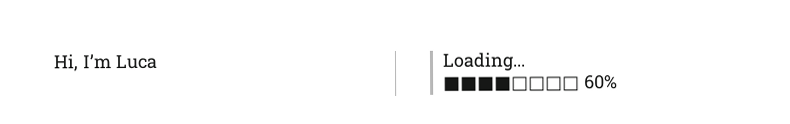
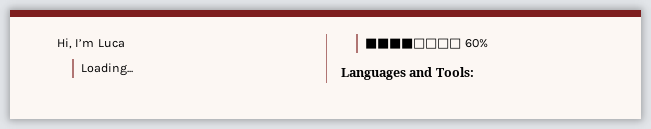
+ Languages and Tools:

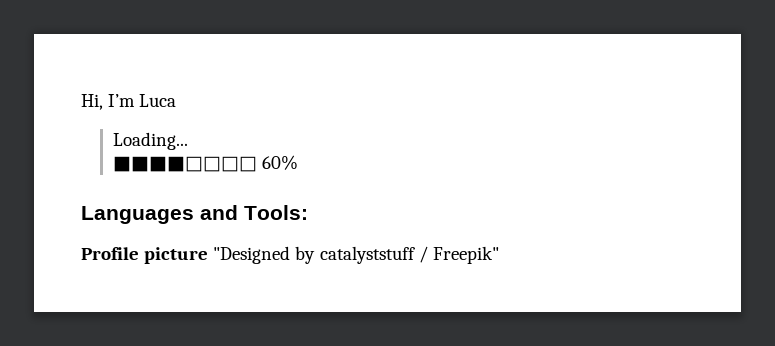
+ Profile picture "Designed by catalyststuff / Freepik"

